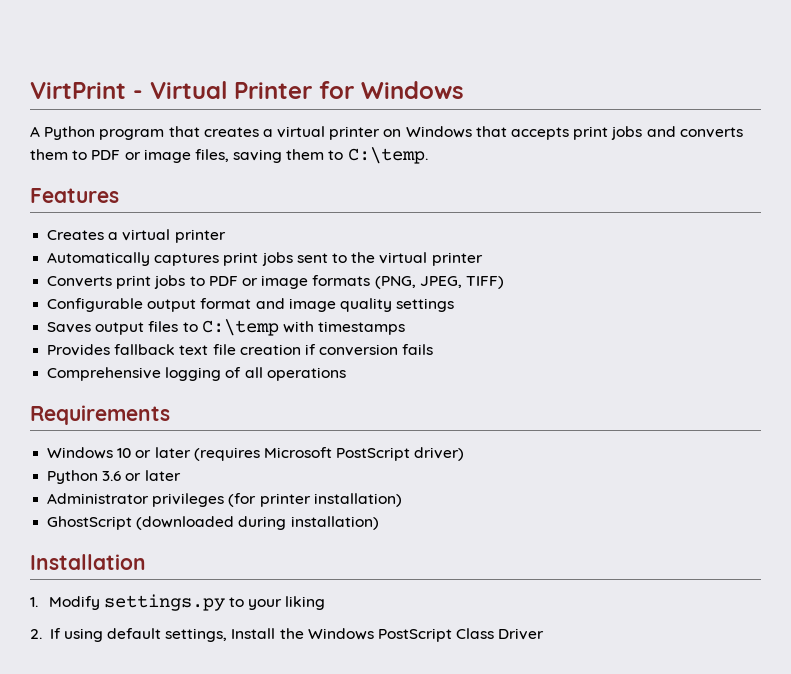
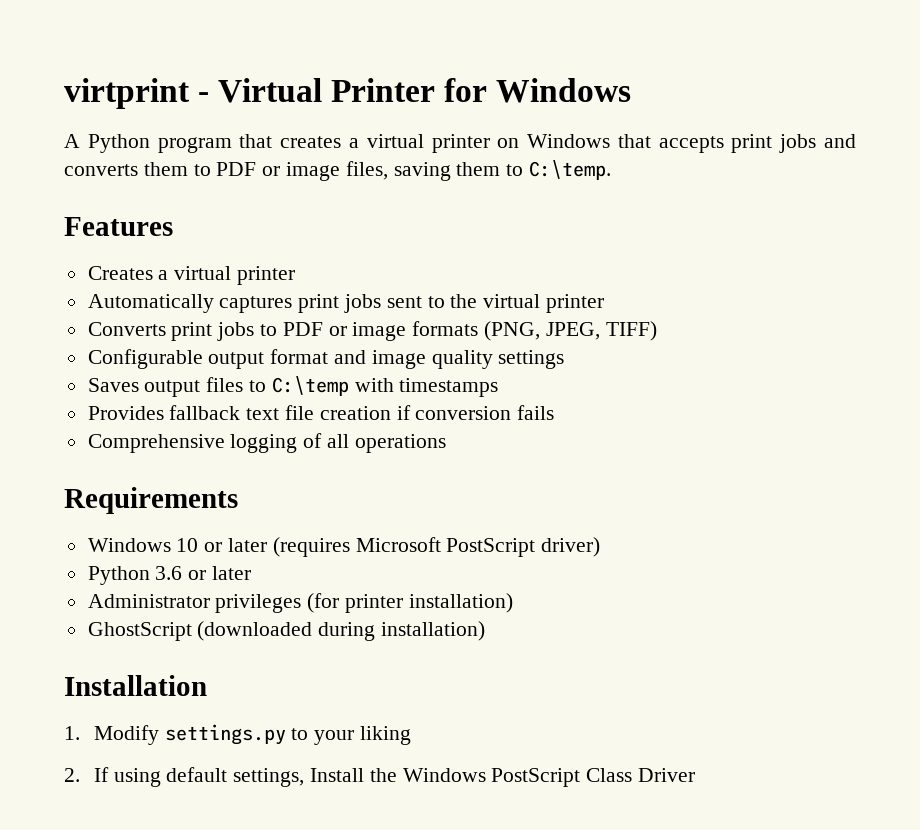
- VirtPrint - Virtual Printer for Windows
+ virtprint - Virtual Printer for Windows

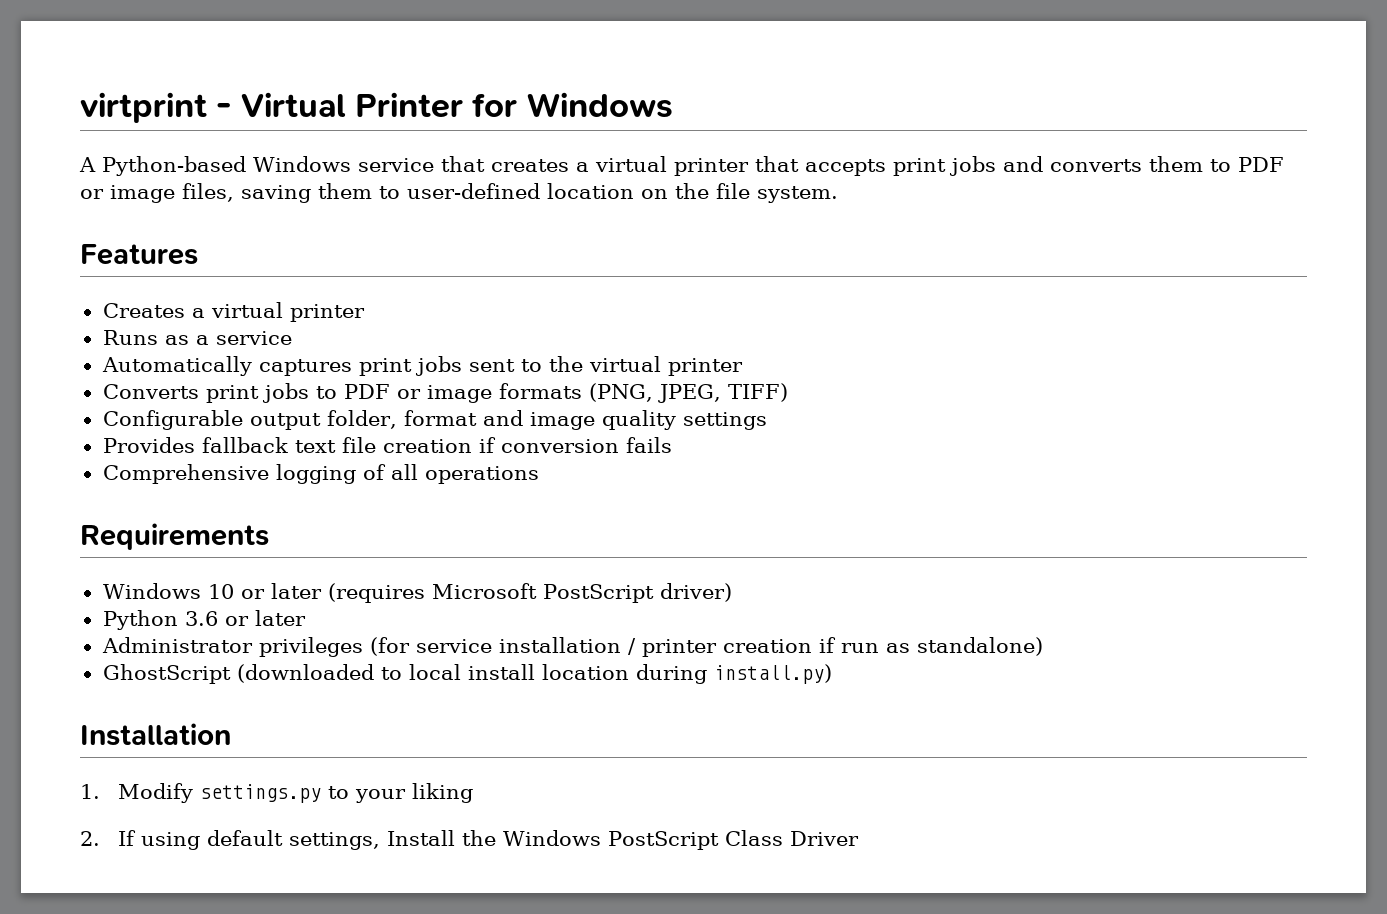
- A Python program that creates a virtual printer on Windows that accepts print jobs and converts them to PDF or image files, saving them to C:\temp.
+ A Python-based Windows service that creates a virtual printer that accepts print jobs and converts them to PDF or image files, saving them to user-defined location on the file system.
+ Runs as a service
- Configurable output format and image quality settings
+ Configurable output folder, format and image quality settings
- Saves output files to C:\temp with timestamps
- Administrator privileges (for printer installation)
- GhostScript (downloaded during installation)
+ Administrator privileges (for service installation / printer creation if run as standalone)
+ GhostScript (downloaded to local install location during install.py)

